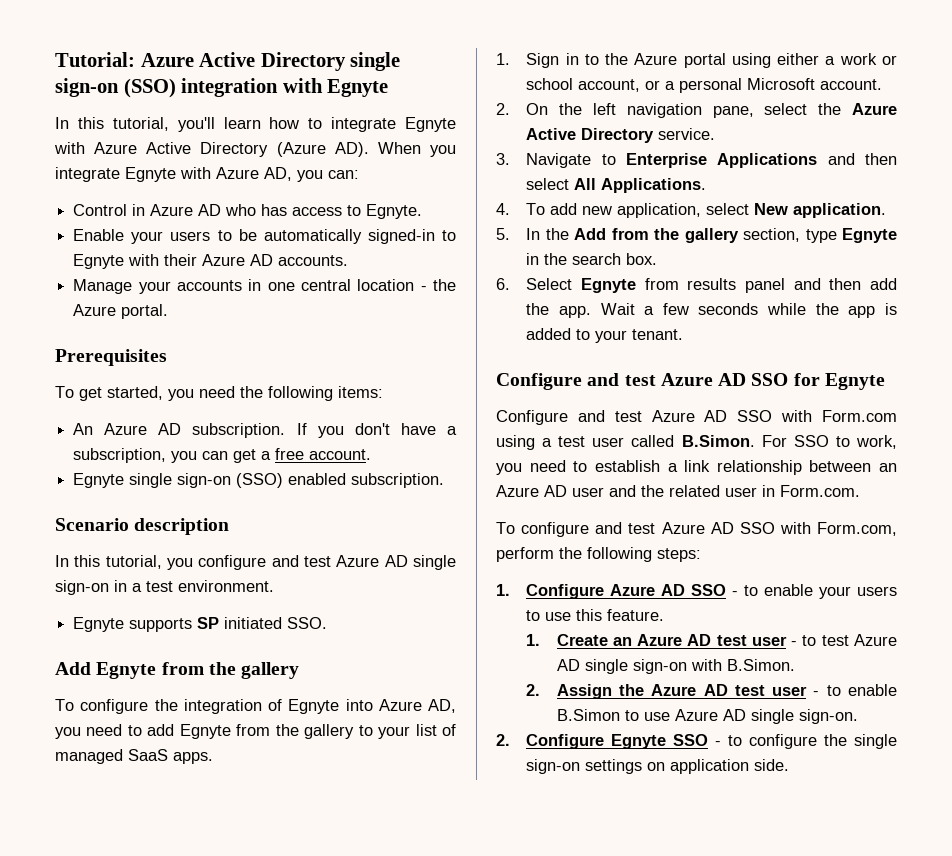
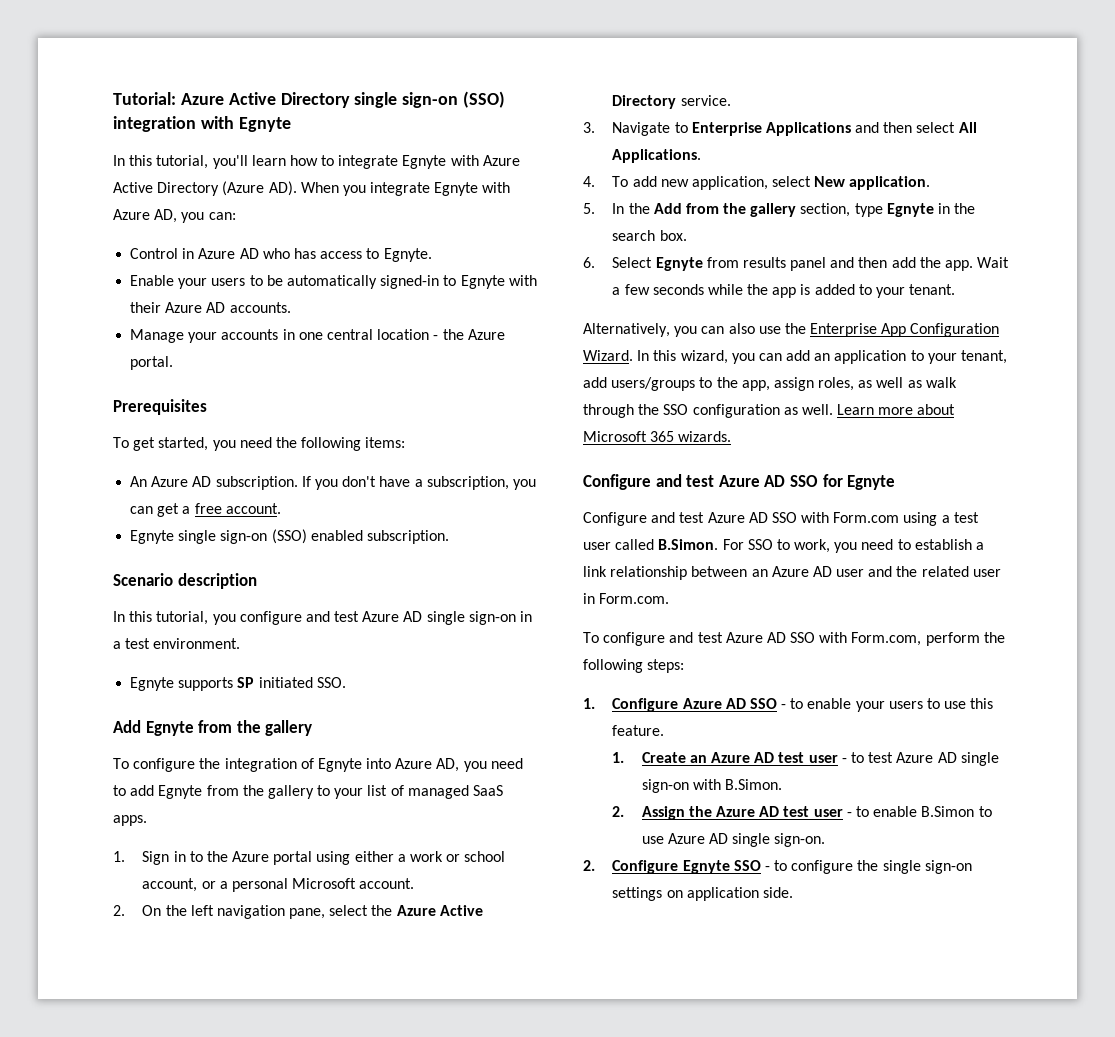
+ Alternatively, you can also use the Enterprise App Configuration Wizard. In this wizard, you can add an application to your tenant, add users/groups to the app, assign roles, as well as walk through the SSO configuration as well. Learn more about Microsoft 365 wizards.

